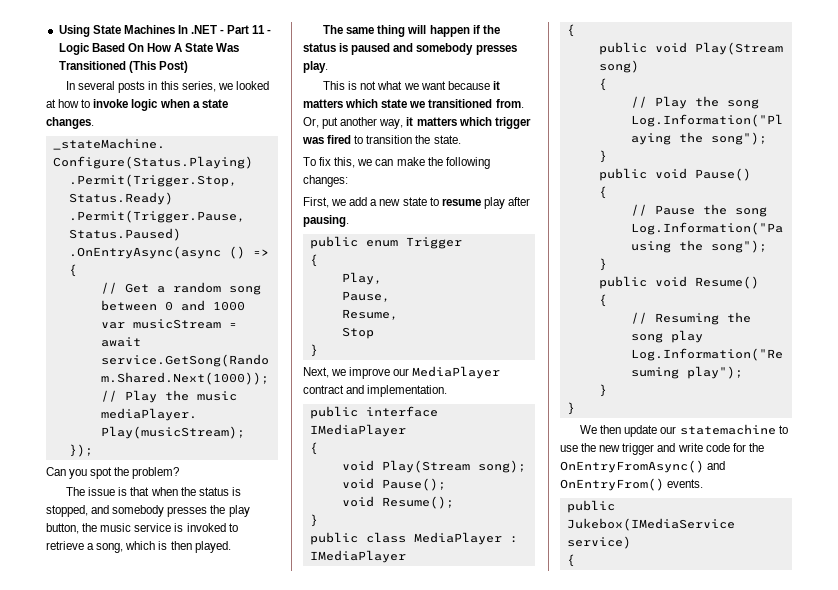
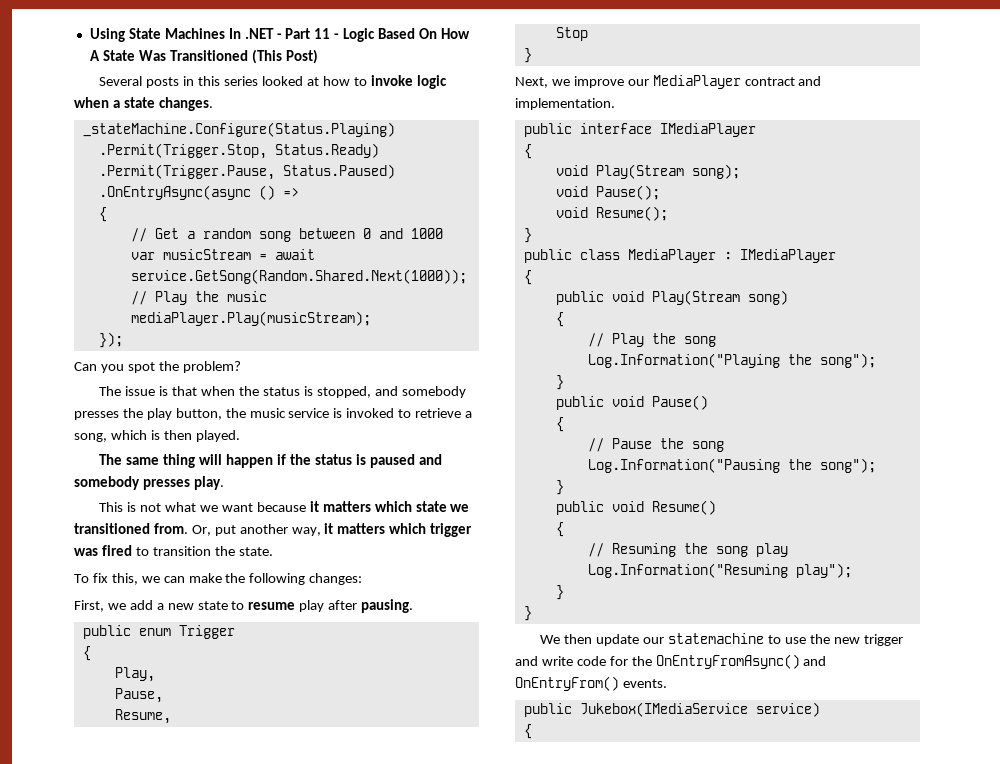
- In several posts in this series, we looked at how to invoke logic when a state changes.
+ Several posts in this series looked at how to invoke logic when a state changes.

